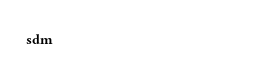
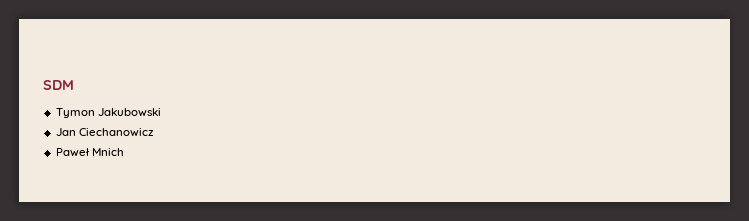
- sdm
+ SDM
+ Tymon Jakubowski
+ Jan Ciechanowicz
+ Paweł Mnich

